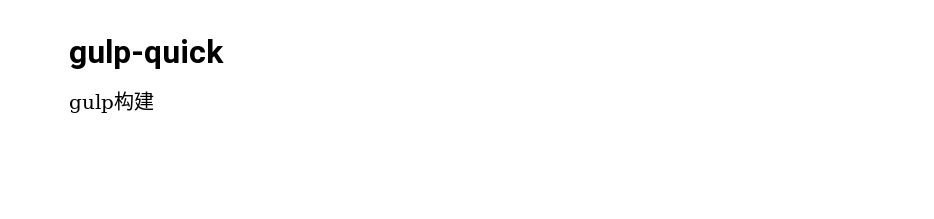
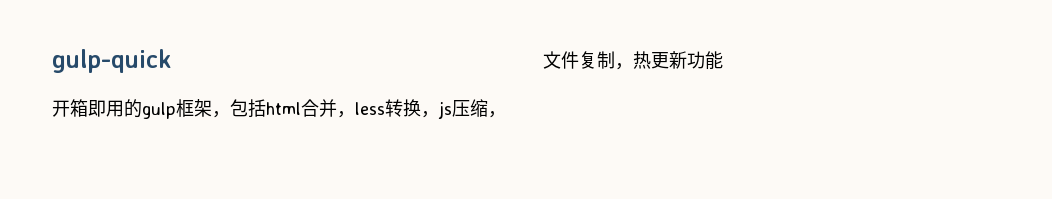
- gulp构建
+ 开箱即用的gulp框架，包括html合并，less转换，js压缩，文件复制，热更新功能

